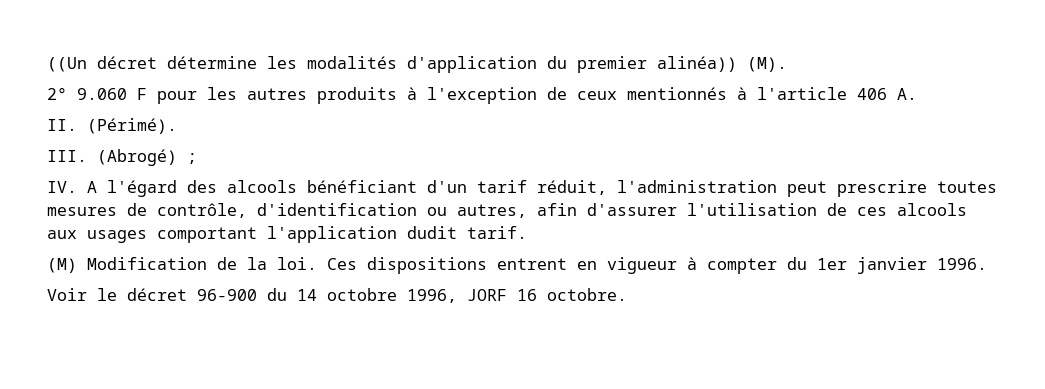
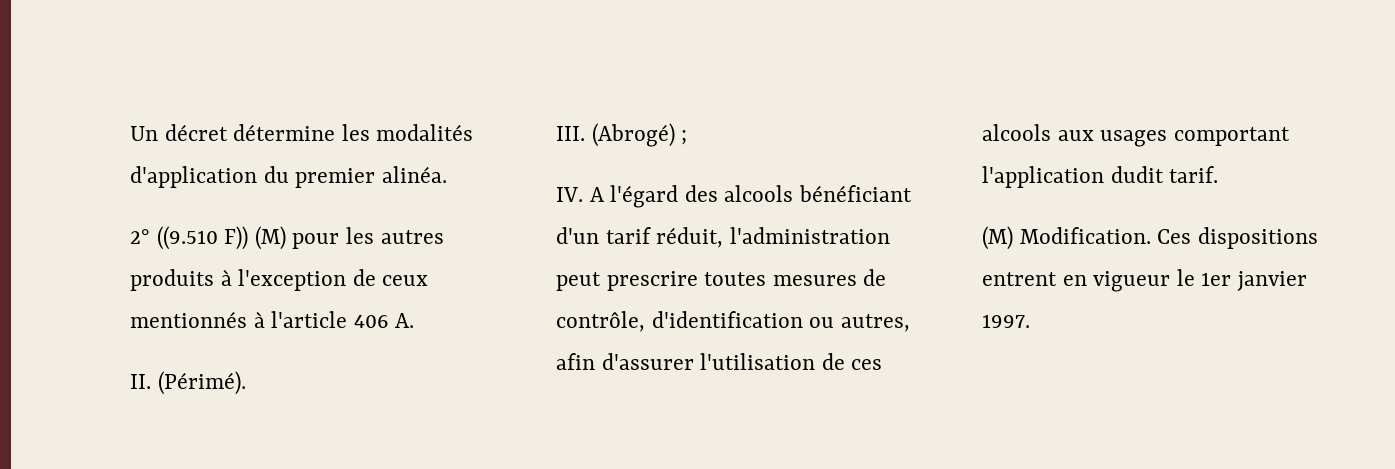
- ((Un décret détermine les modalités d'application du premier alinéa)) (M).
+ Un décret détermine les modalités d'application du premier alinéa.
- 2° 9.060 F pour les autres produits à l'exception de ceux mentionnés à l'article 406 A.
+ 2° ((9.510 F)) (M) pour les autres produits à l'exception de ceux mentionnés à l'article 406 A.
- (M) Modification de la loi.
+ (M) Modification.
- Ces dispositions entrent en vigueur à compter du 1er janvier 1996.
- Voir le décret 96-900 du 14 octobre 1996, JORF 16 octobre.
+ Ces dispositions entrent en vigueur le 1er janvier 1997.

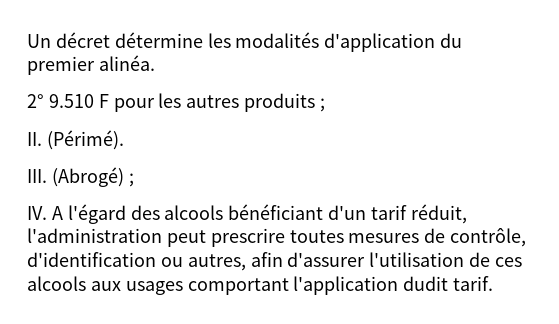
- 2° ((9.510 F)) (M) pour les autres produits à l'exception de ceux mentionnés à l'article 406 A.
+ 2° 9.510 F pour les autres produits ;
- (M) Modification. Ces dispositions entrent en vigueur le 1er janvier 1997.

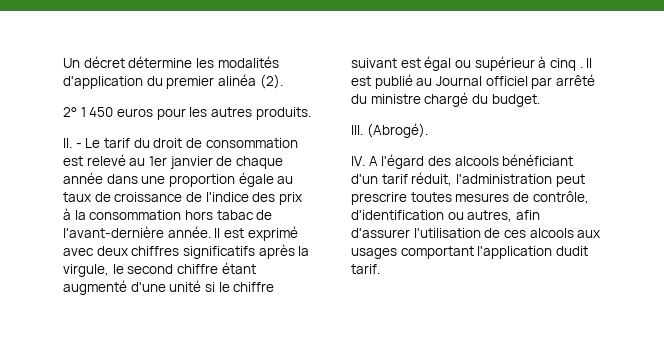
- Un décret détermine les modalités d'application du premier alinéa.
+ Un décret détermine les modalités d'application du premier alinéa (2).
- 2° 9.510 F pour les autres produits ;
+ 2° 1 450 euros pour les autres produits.
- II. (Périmé).
+ II. - Le tarif du droit de consommation est relevé au 1er janvier de chaque année dans une proportion égale au taux de croissance de l'indice des prix à la consommation hors tabac de l'avant-dernière année. Il est exprimé avec deux chiffres significatifs après la virgule, le second chiffre étant augmenté d'une unité si le chiffre suivant est égal ou supérieur à cinq . Il est publié au Journal officiel par arrêté du ministre chargé du budget.
- III. (Abrogé) ;
+ III. (Abrogé).

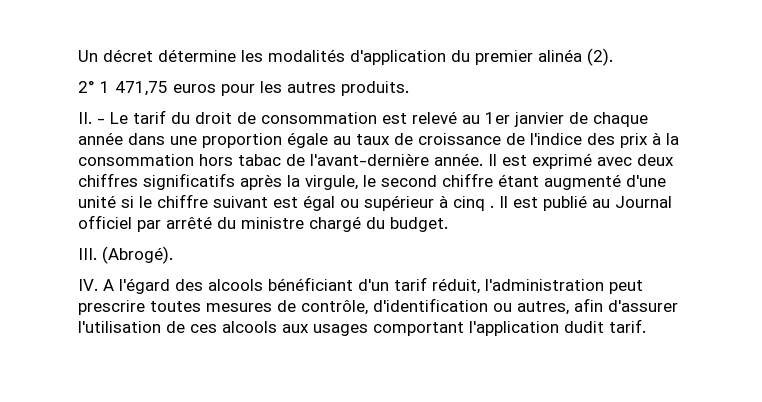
- 2° 1 450 euros pour les autres produits.
+ 2° 1 471,75 euros pour les autres produits.

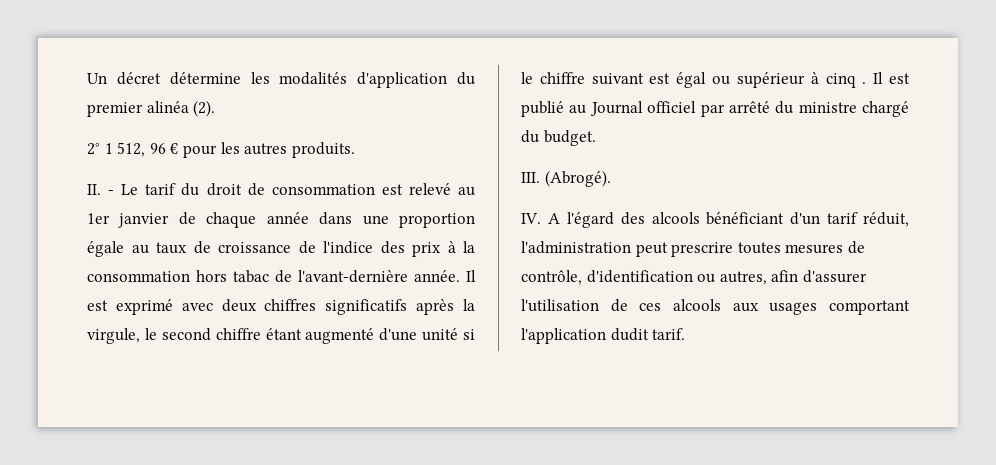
- 2° 1 471,75 euros pour les autres produits.
+ 2° 1 512, 96 € pour les autres produits.

